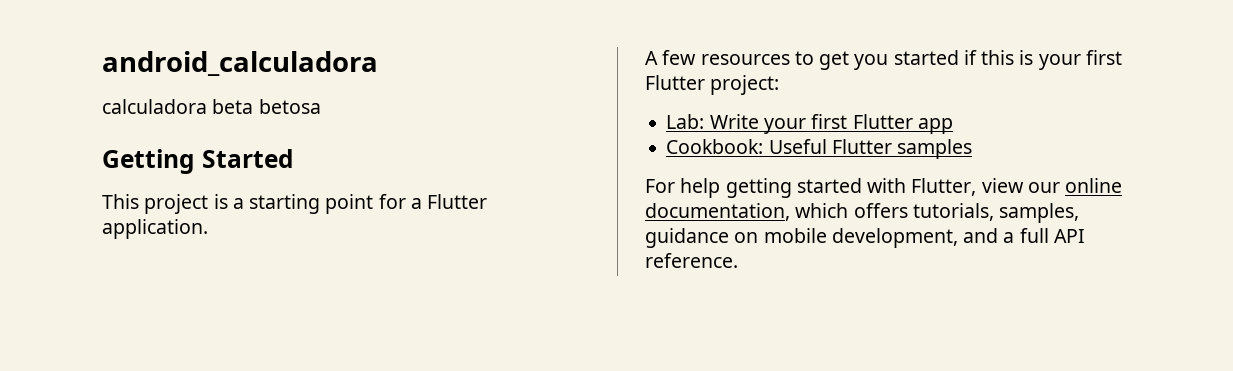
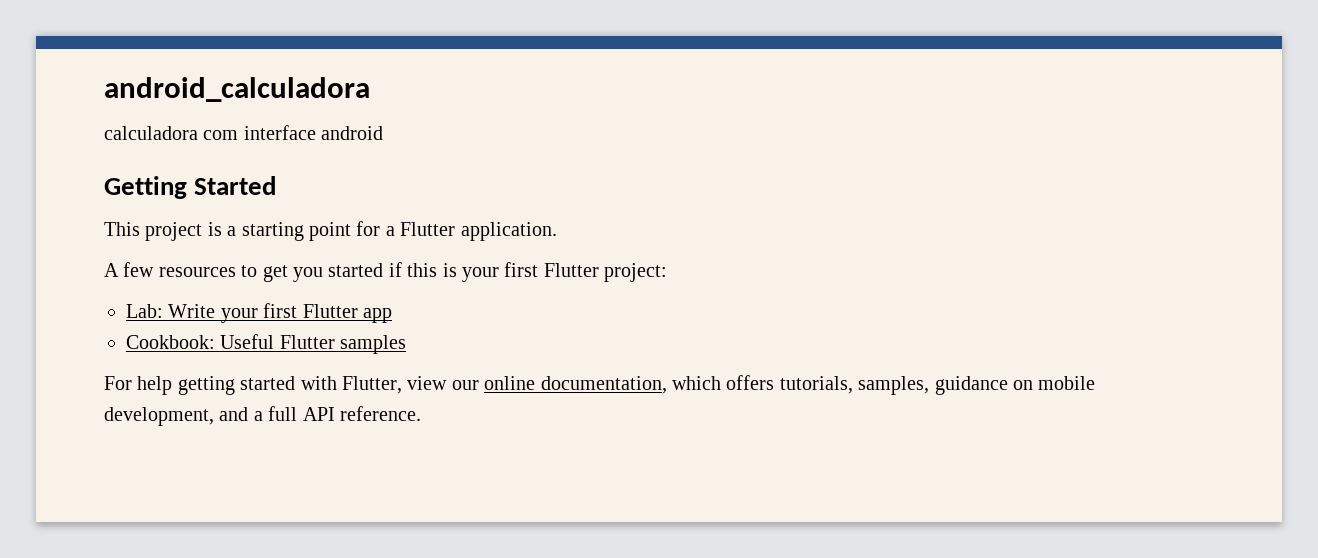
- calculadora beta betosa
+ calculadora com interface android

